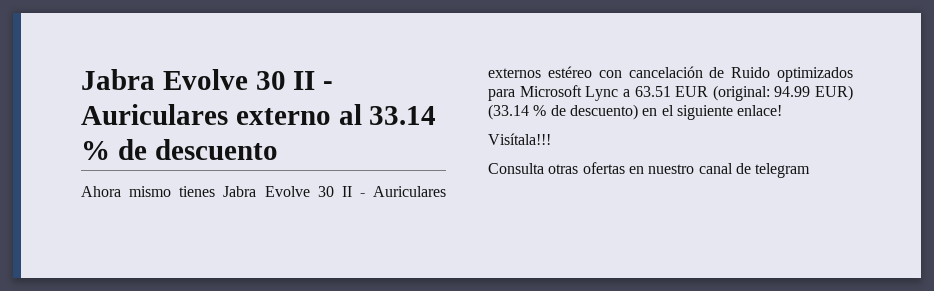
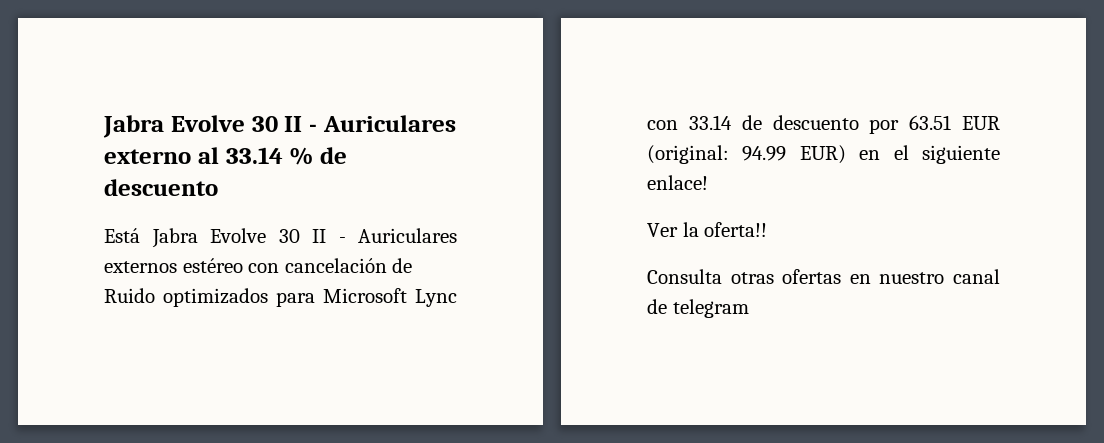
- Ahora mismo tienes Jabra Evolve 30 II - Auriculares externos estéreo con cancelación de Ruido optimizados para Microsoft Lync a 63.51 EUR (original: 94.99 EUR) (33.14 % de descuento) en el siguiente enlace!
+ Está Jabra Evolve 30 II - Auriculares externos estéreo con cancelación de Ruido optimizados para Microsoft Lync con 33.14 de descuento por 63.51 EUR (original: 94.99 EUR) en el siguiente enlace!
- Visítala!!!
+ Ver la oferta!!

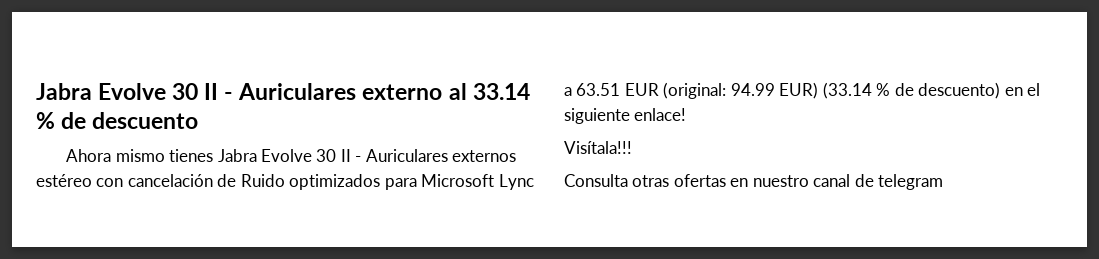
- Está Jabra Evolve 30 II - Auriculares externos estéreo con cancelación de Ruido optimizados para Microsoft Lync con 33.14 de descuento por 63.51 EUR (original: 94.99 EUR) en el siguiente enlace!
+ Ahora mismo tienes Jabra Evolve 30 II - Auriculares externos estéreo con cancelación de Ruido optimizados para Microsoft Lync a 63.51 EUR (original: 94.99 EUR) (33.14 % de descuento) en el siguiente enlace!
- Ver la oferta!!
+ Visítala!!!

